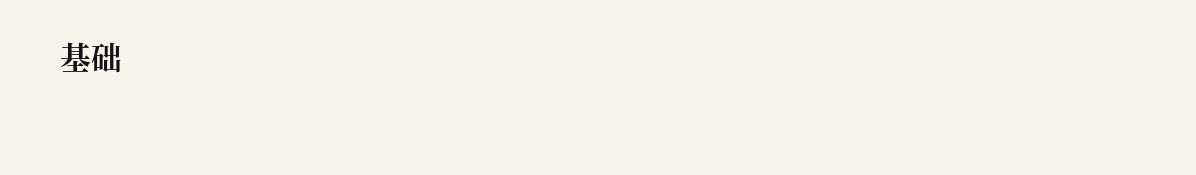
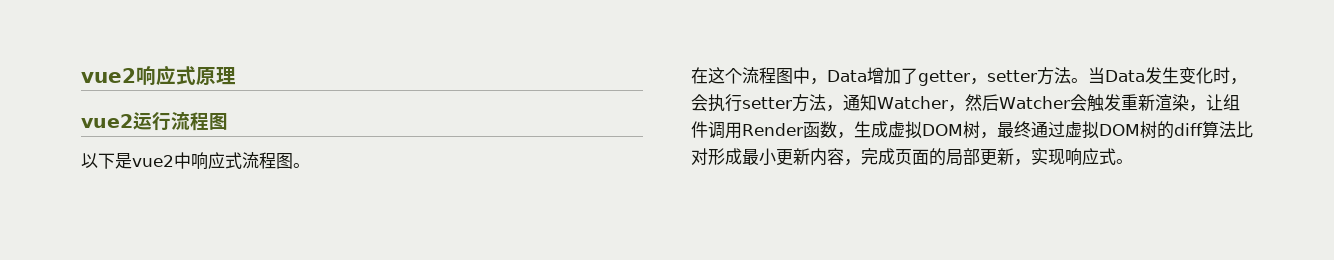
- 基础
+ vue2响应式原理
+ vue2运行流程图
+ 以下是vue2中响应式流程图。
+ 在这个流程图中，Data增加了getter，setter方法。当Data发生变化时，会执行setter方法，通知Watcher，然后Watcher会触发重新渲染，让组件调用Render函数，生成虚拟DOM树，最终通过虚拟DOM树的diff算法比对形成最小更新内容，完成页面的局部更新，实现响应式。

